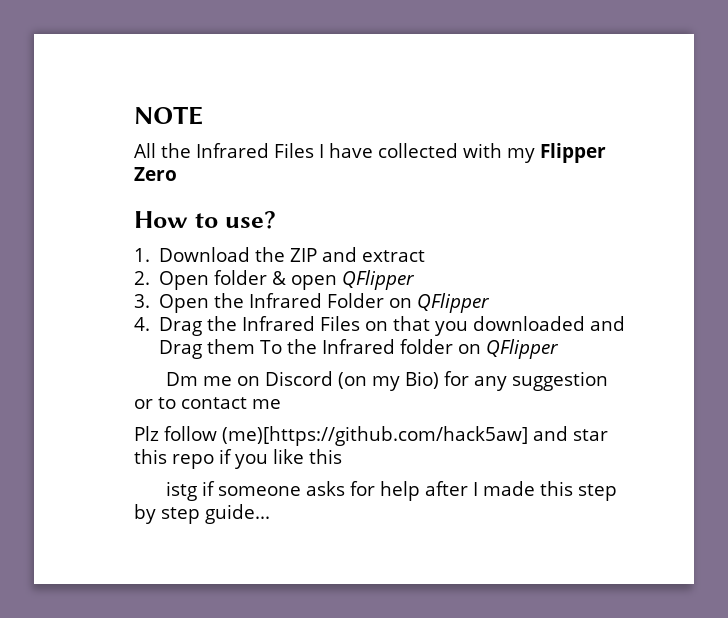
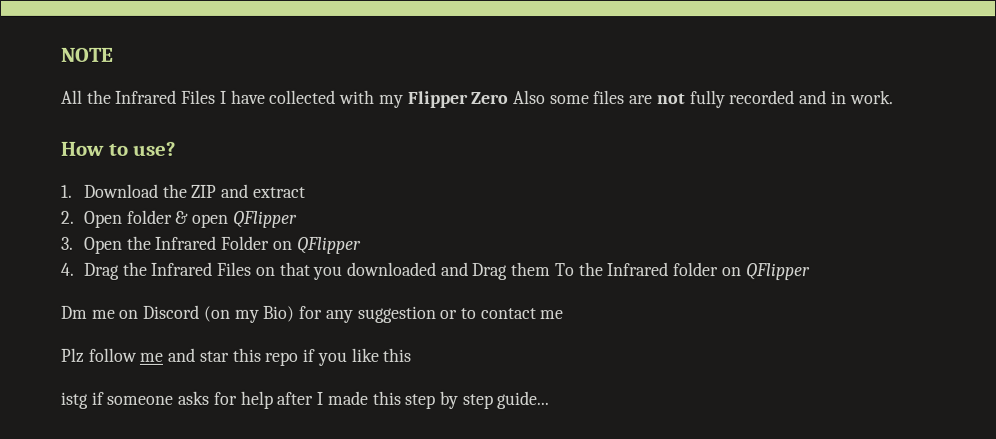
- All the Infrared Files I have collected with my Flipper Zero
+ All the Infrared Files I have collected with my Flipper Zero Also some files are not fully recorded and in work.
- Plz follow (me)[https://github.com/hack5aw] and star this repo if you like this
+ Plz follow me and star this repo if you like this

